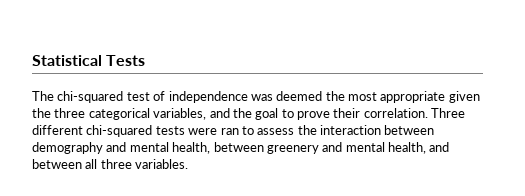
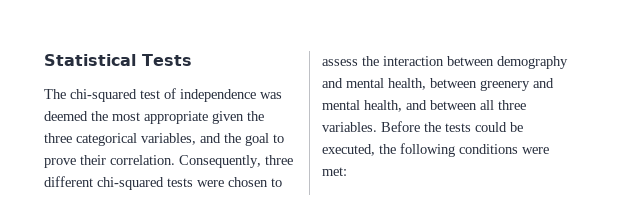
- Three different chi-squared tests were ran to assess the interaction between demography and mental health, between greenery and mental health, and between all three variables.
+ Consequently, three different chi-squared tests were chosen to assess the interaction between demography and mental health, between greenery and mental health, and between all three variables.
+ Before the tests could be executed, the following conditions were met:

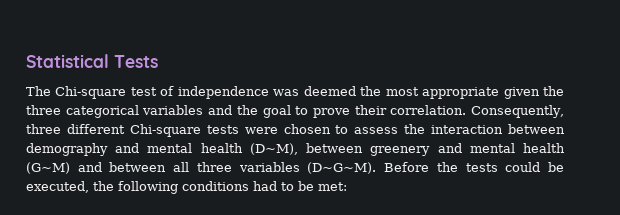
- The chi-squared test of independence was deemed the most appropriate given the three categorical variables, and the goal to prove their correlation.
+ The Chi-square test of independence was deemed the most appropriate given the three categorical variables and the goal to prove their correlation.
- Consequently, three different chi-squared tests were chosen to assess the interaction between demography and mental health, between greenery and mental health, and between all three variables.
+ Consequently, three different Chi-square tests were chosen to assess the interaction between demography and mental health (D~M), between greenery and mental health (G~M) and between all three variables (D~G~M).
- Before the tests could be executed, the following conditions were met:
+ Before the tests could be executed, the following conditions had to be met:

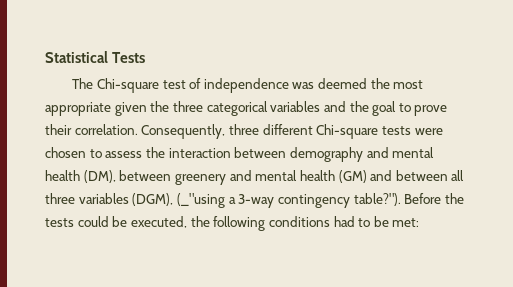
- Consequently, three different Chi-square tests were chosen to assess the interaction between demography and mental health (D~M), between greenery and mental health (G~M) and between all three variables (D~G~M).
+ Consequently, three different Chi-square tests were chosen to assess the interaction between demography and mental health (DM), between greenery and mental health (GM) and between all three variables (DGM), (_"using a 3-way contingency table?").

